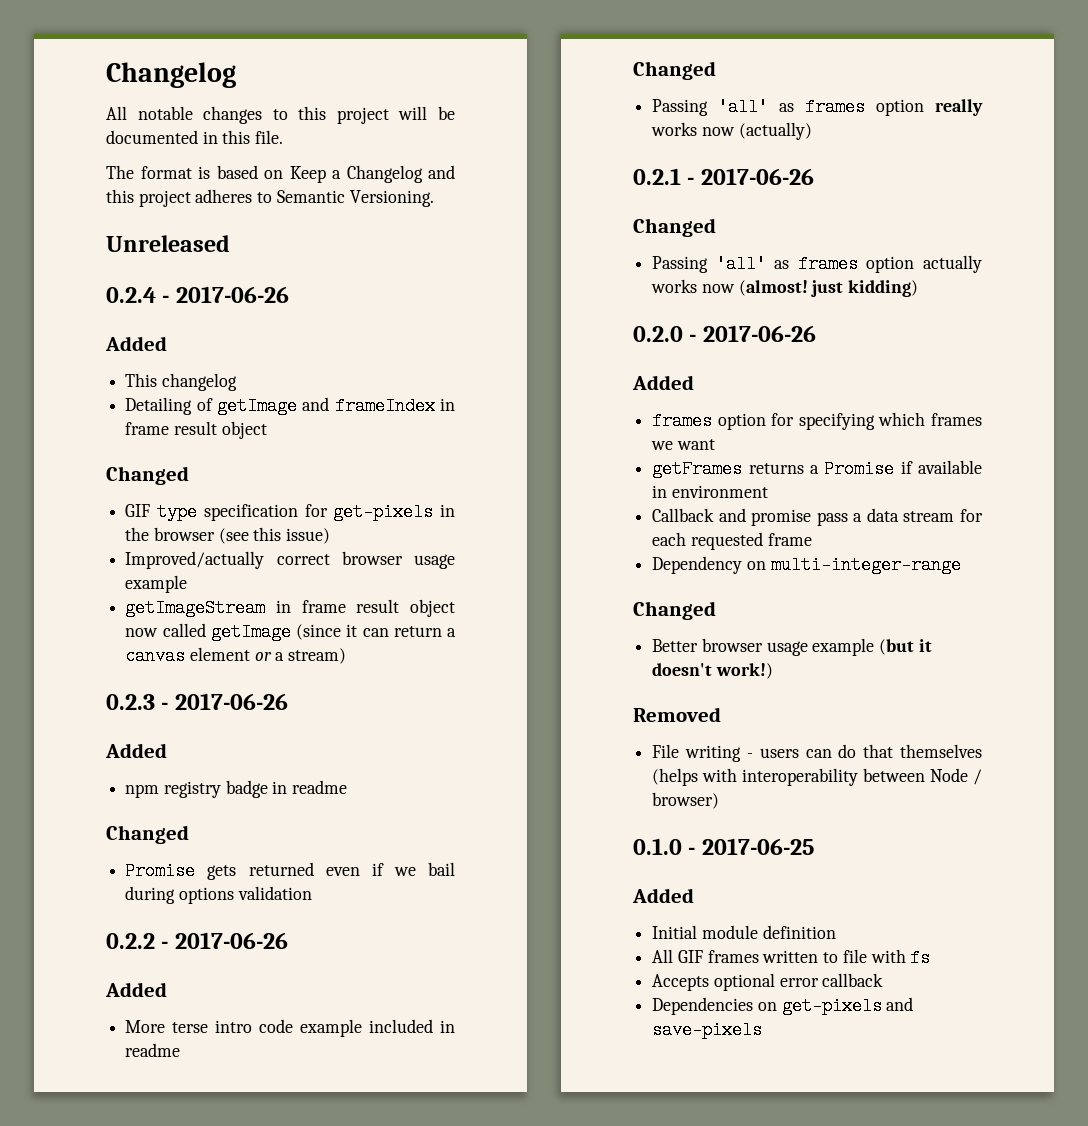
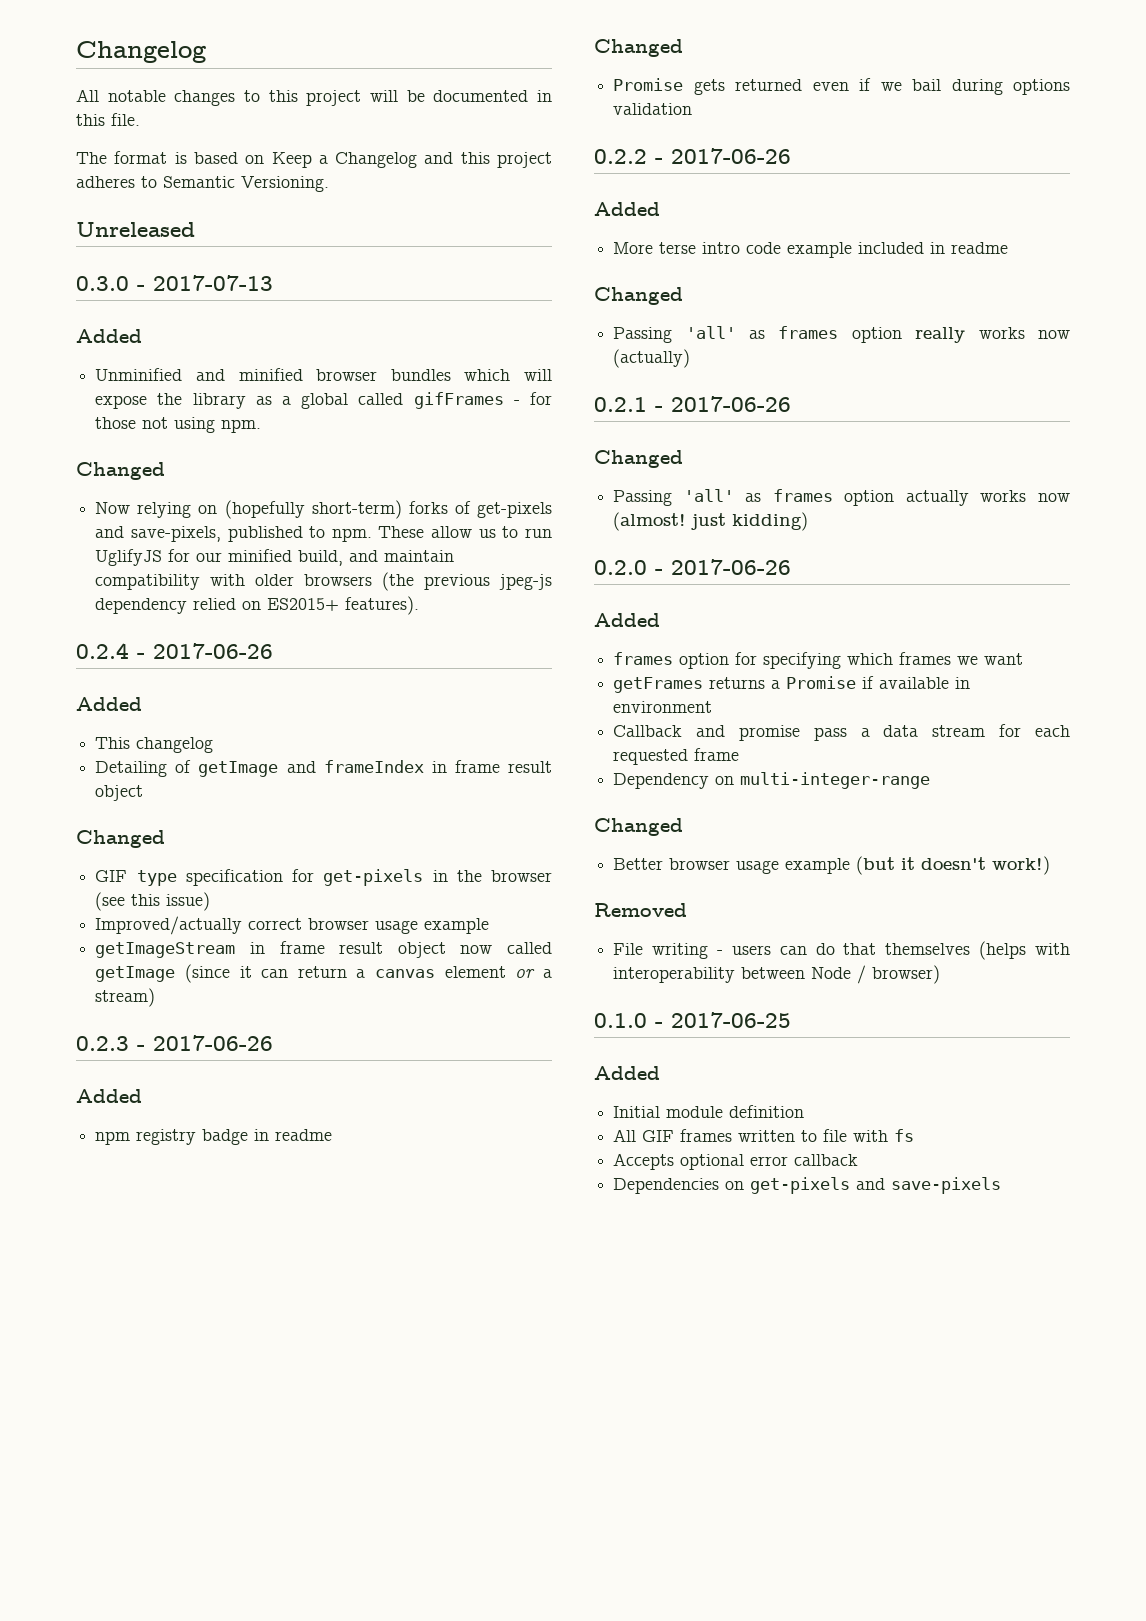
+ 0.3.0 - 2017-07-13
+ Added
+ Unminified and minified browser bundles which will expose the library as a global called gifFrames - for those not using npm.
+ Changed
+ Now relying on (hopefully short-term) forks of get-pixels and save-pixels, published to npm. These allow us to run UglifyJS for our minified build, and maintain compatibility with older browsers (the previous jpeg-js dependency relied on ES2015+ features).

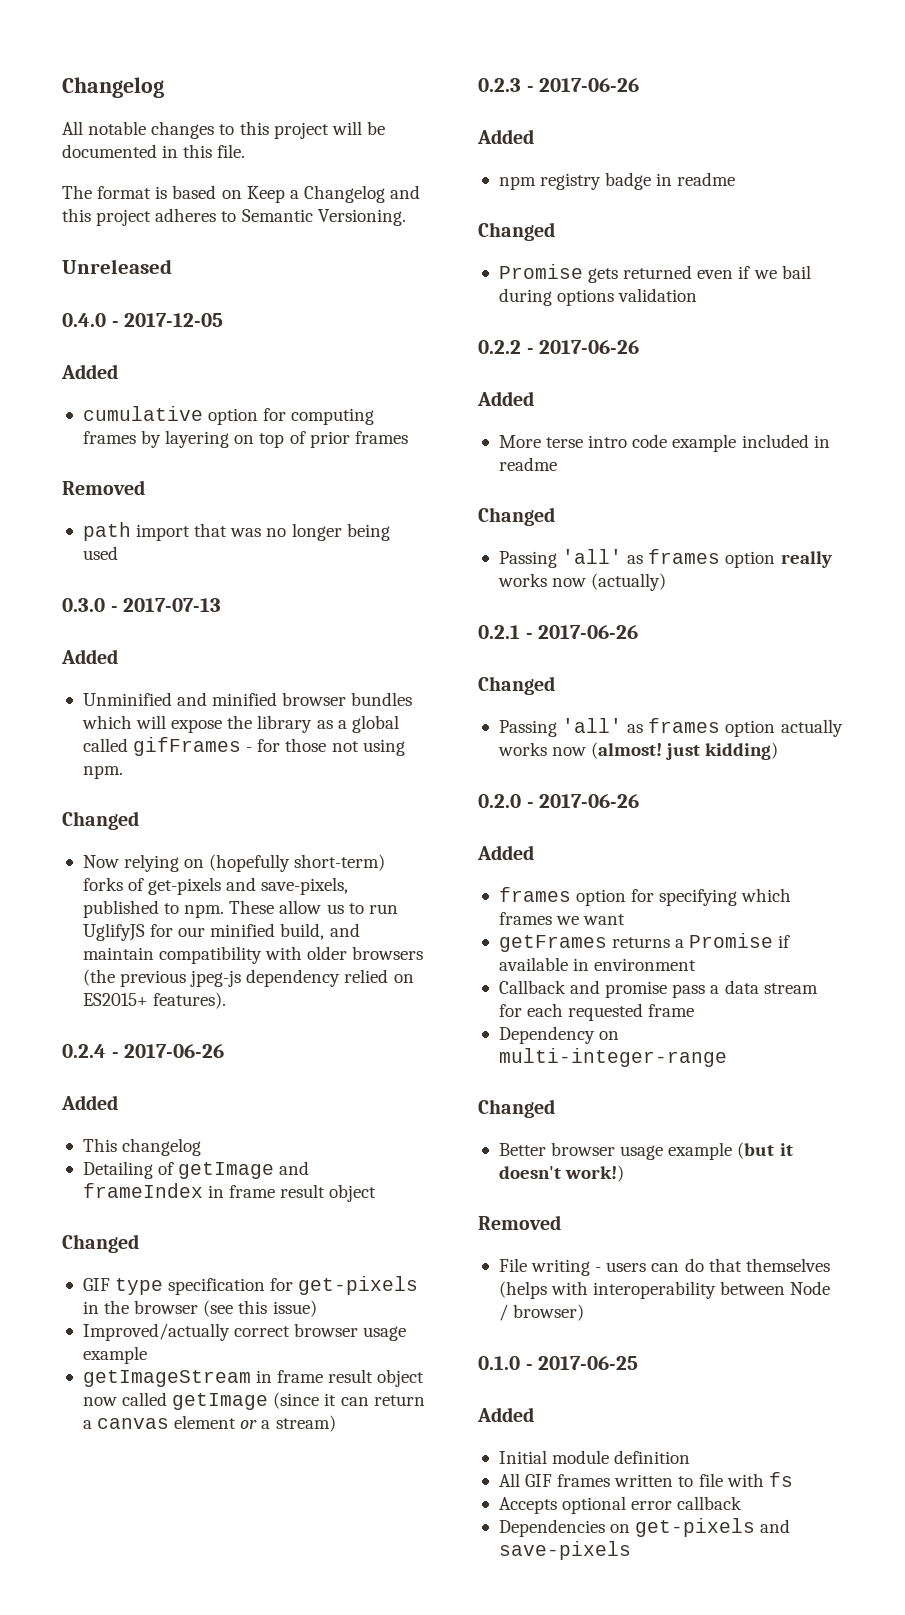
+ 0.4.0 - 2017-12-05
+ Added
+ cumulative option for computing frames by layering on top of prior frames
+ Removed
+ path import that was no longer being used

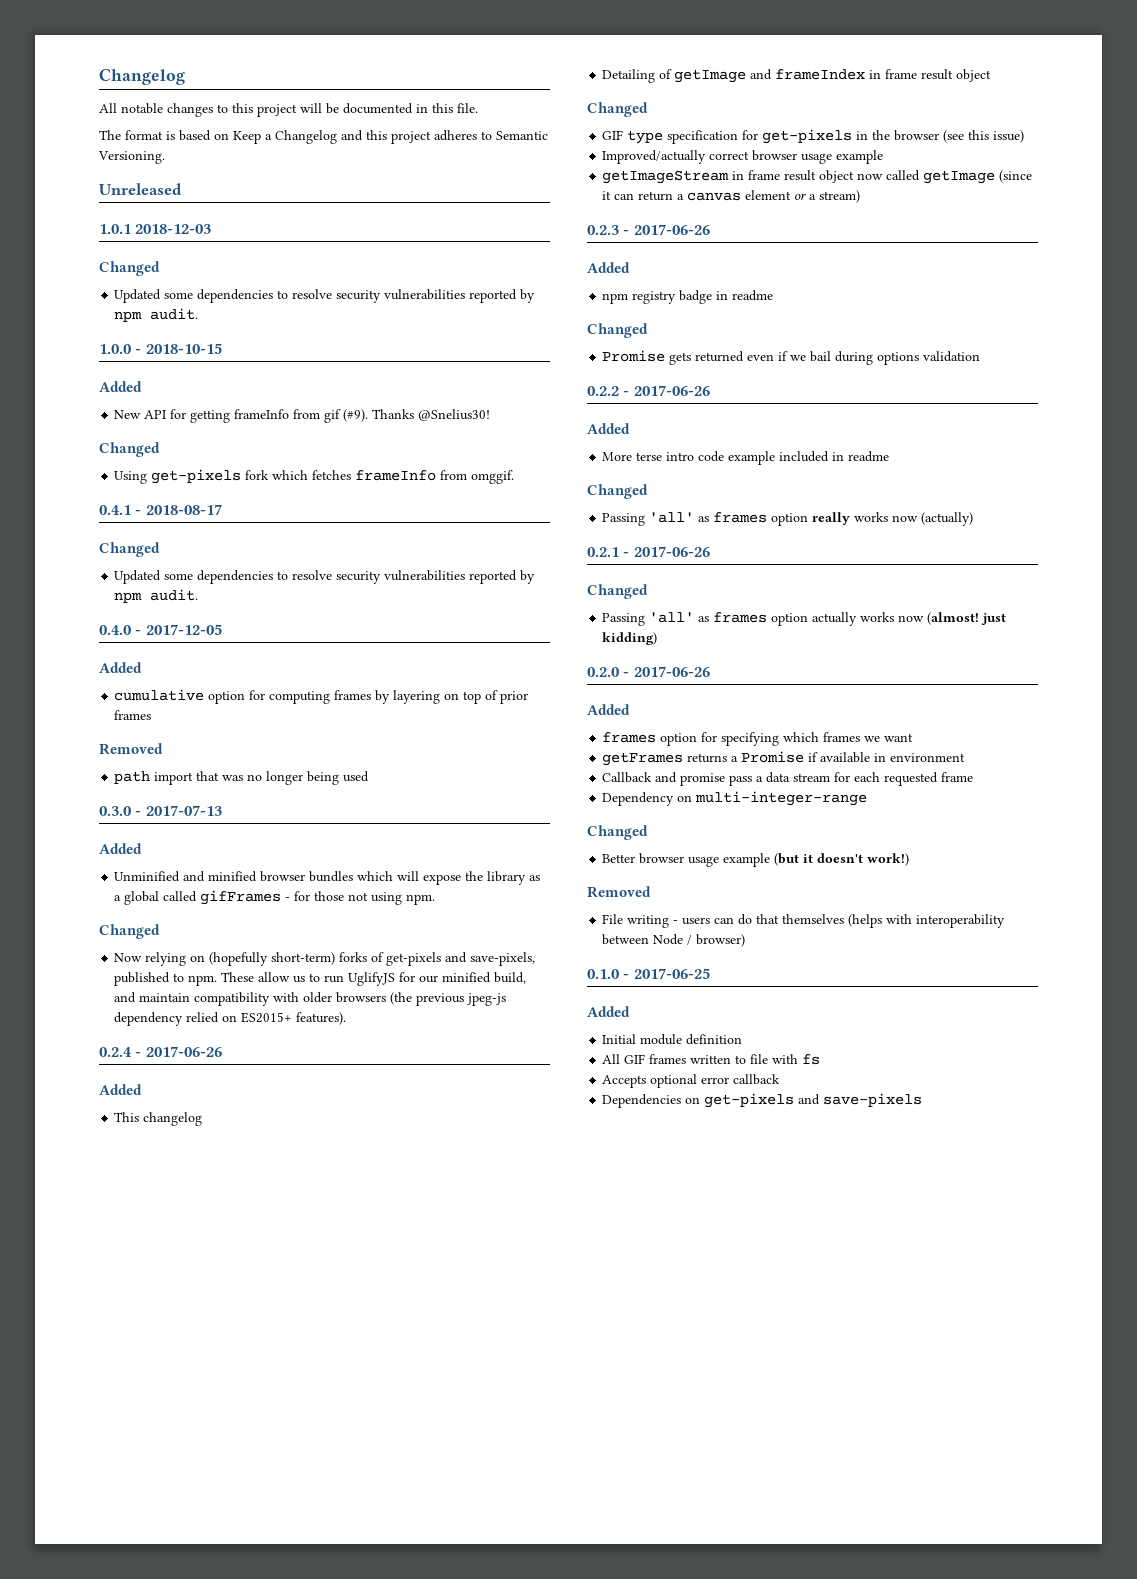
+ 1.0.1 2018-12-03
+ Changed
+ Updated some dependencies to resolve security vulnerabilities reported by npm audit.
+ 1.0.0 - 2018-10-15
+ Added
+ New API for getting frameInfo from gif (#9). Thanks @Snelius30!
+ Changed
+ Using get-pixels fork which fetches frameInfo from omggif.
+ 0.4.1 - 2018-08-17
+ Changed
+ Updated some dependencies to resolve security vulnerabilities reported by npm audit.

